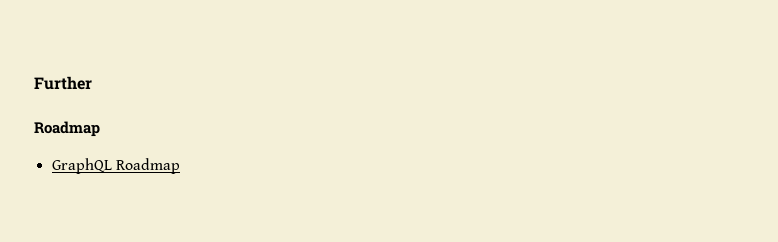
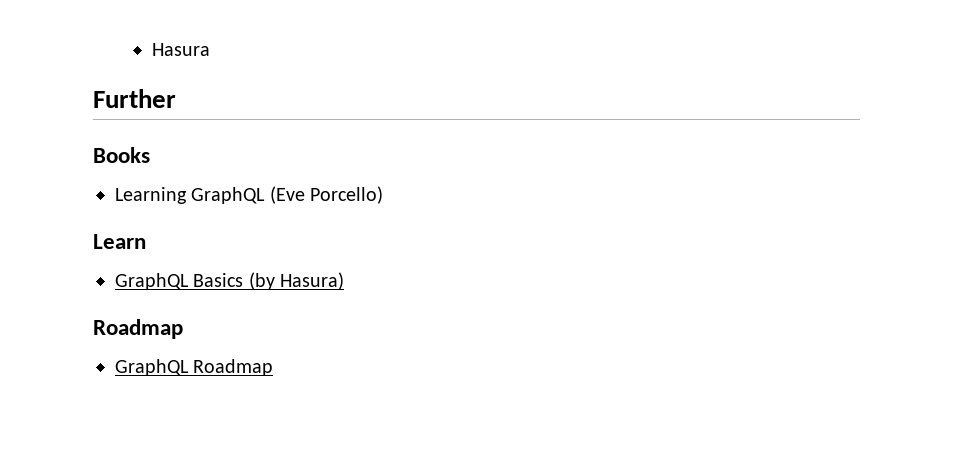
+ Hasura
+ Books
+ Learning GraphQL (Eve Porcello)
+ Learn
+ GraphQL Basics (by Hasura)

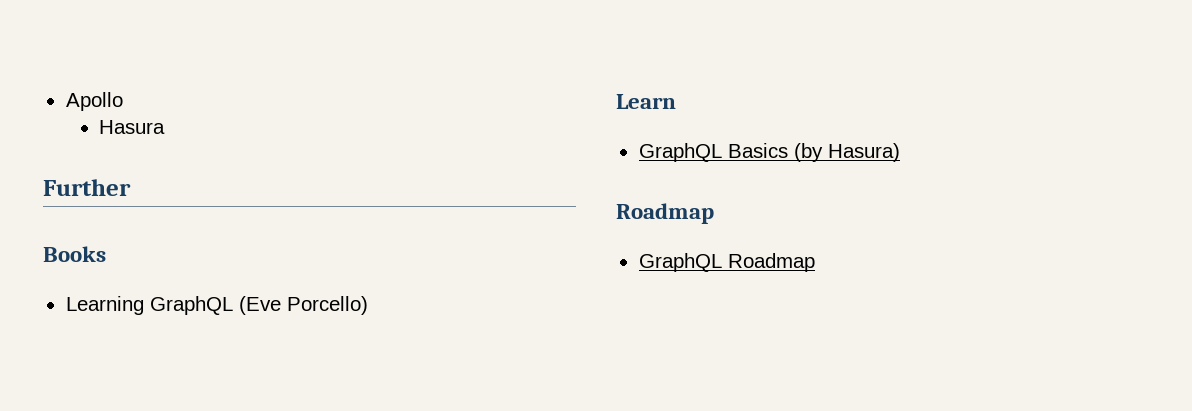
+ Apollo

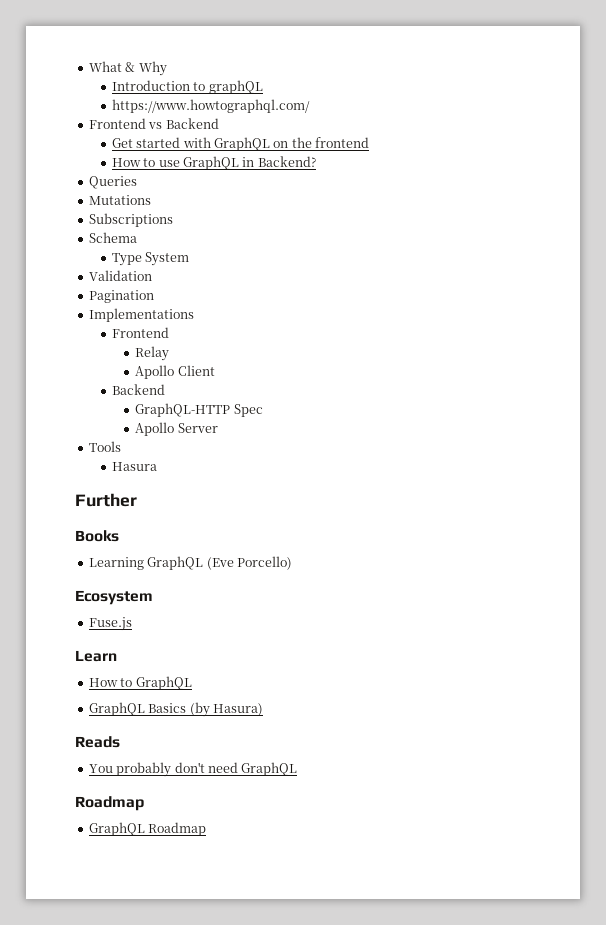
- Apollo
+ What & Why
+ Introduction to graphQL
+ https://www.howtographql.com/
+ Frontend vs Backend
+ Get started with GraphQL on the frontend
+ How to use GraphQL in Backend?
+ Queries
+ Mutations
+ Subscriptions
+ Schema
+ Type System
+ Validation
+ Pagination
+ Implementations
+ Frontend
+ Relay
+ Apollo Client
+ Backend
+ GraphQL-HTTP Spec
+ Apollo Server
+ Tools
+ Ecosystem
+ Fuse.js
+ How to GraphQL
+ Reads
+ You probably don't need GraphQL

